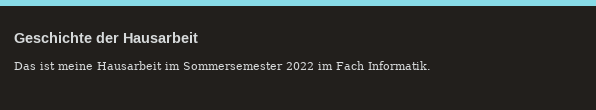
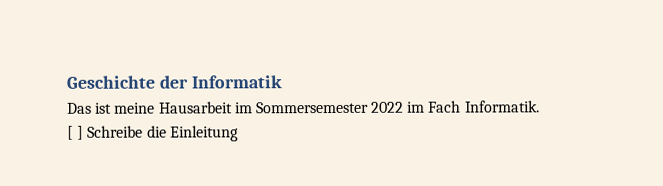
- Geschichte der Hausarbeit
+ Geschichte der Informatik
+ [ ] Schreibe die Einleitung

